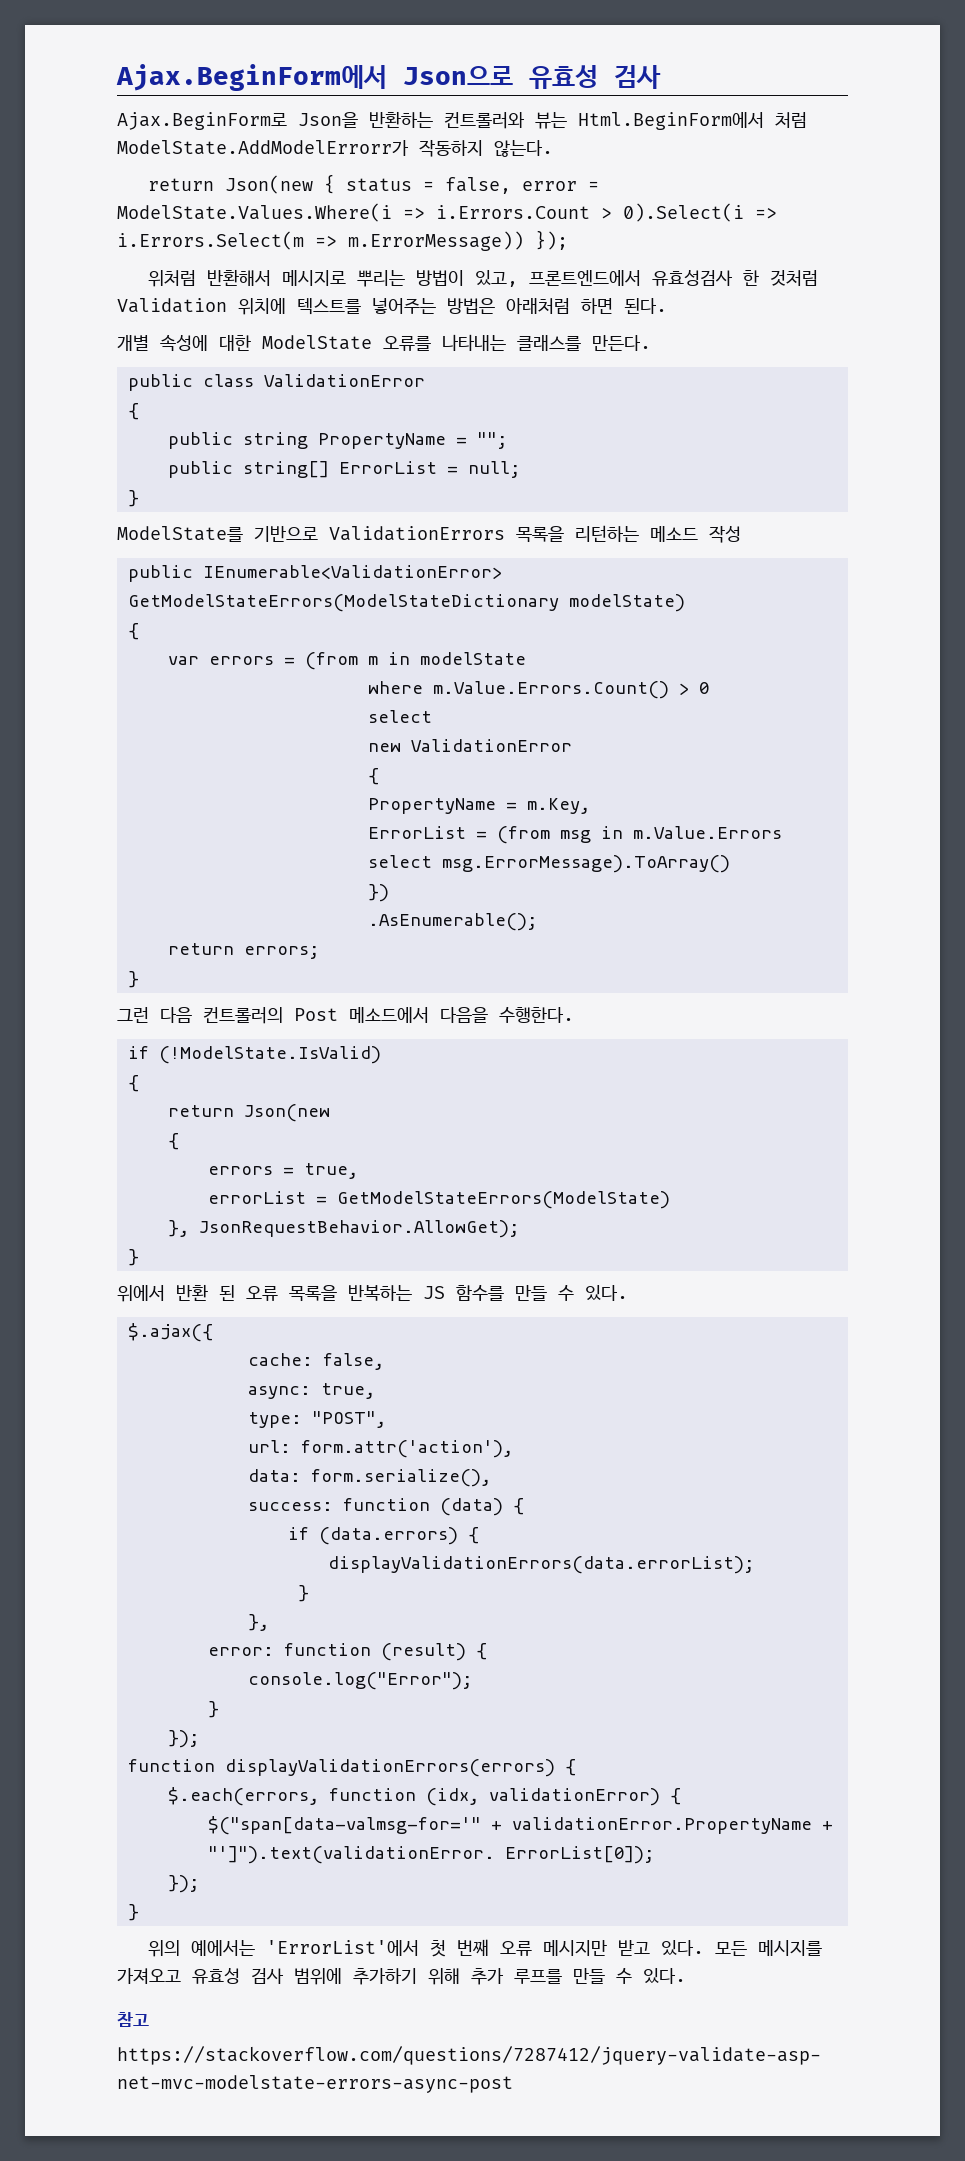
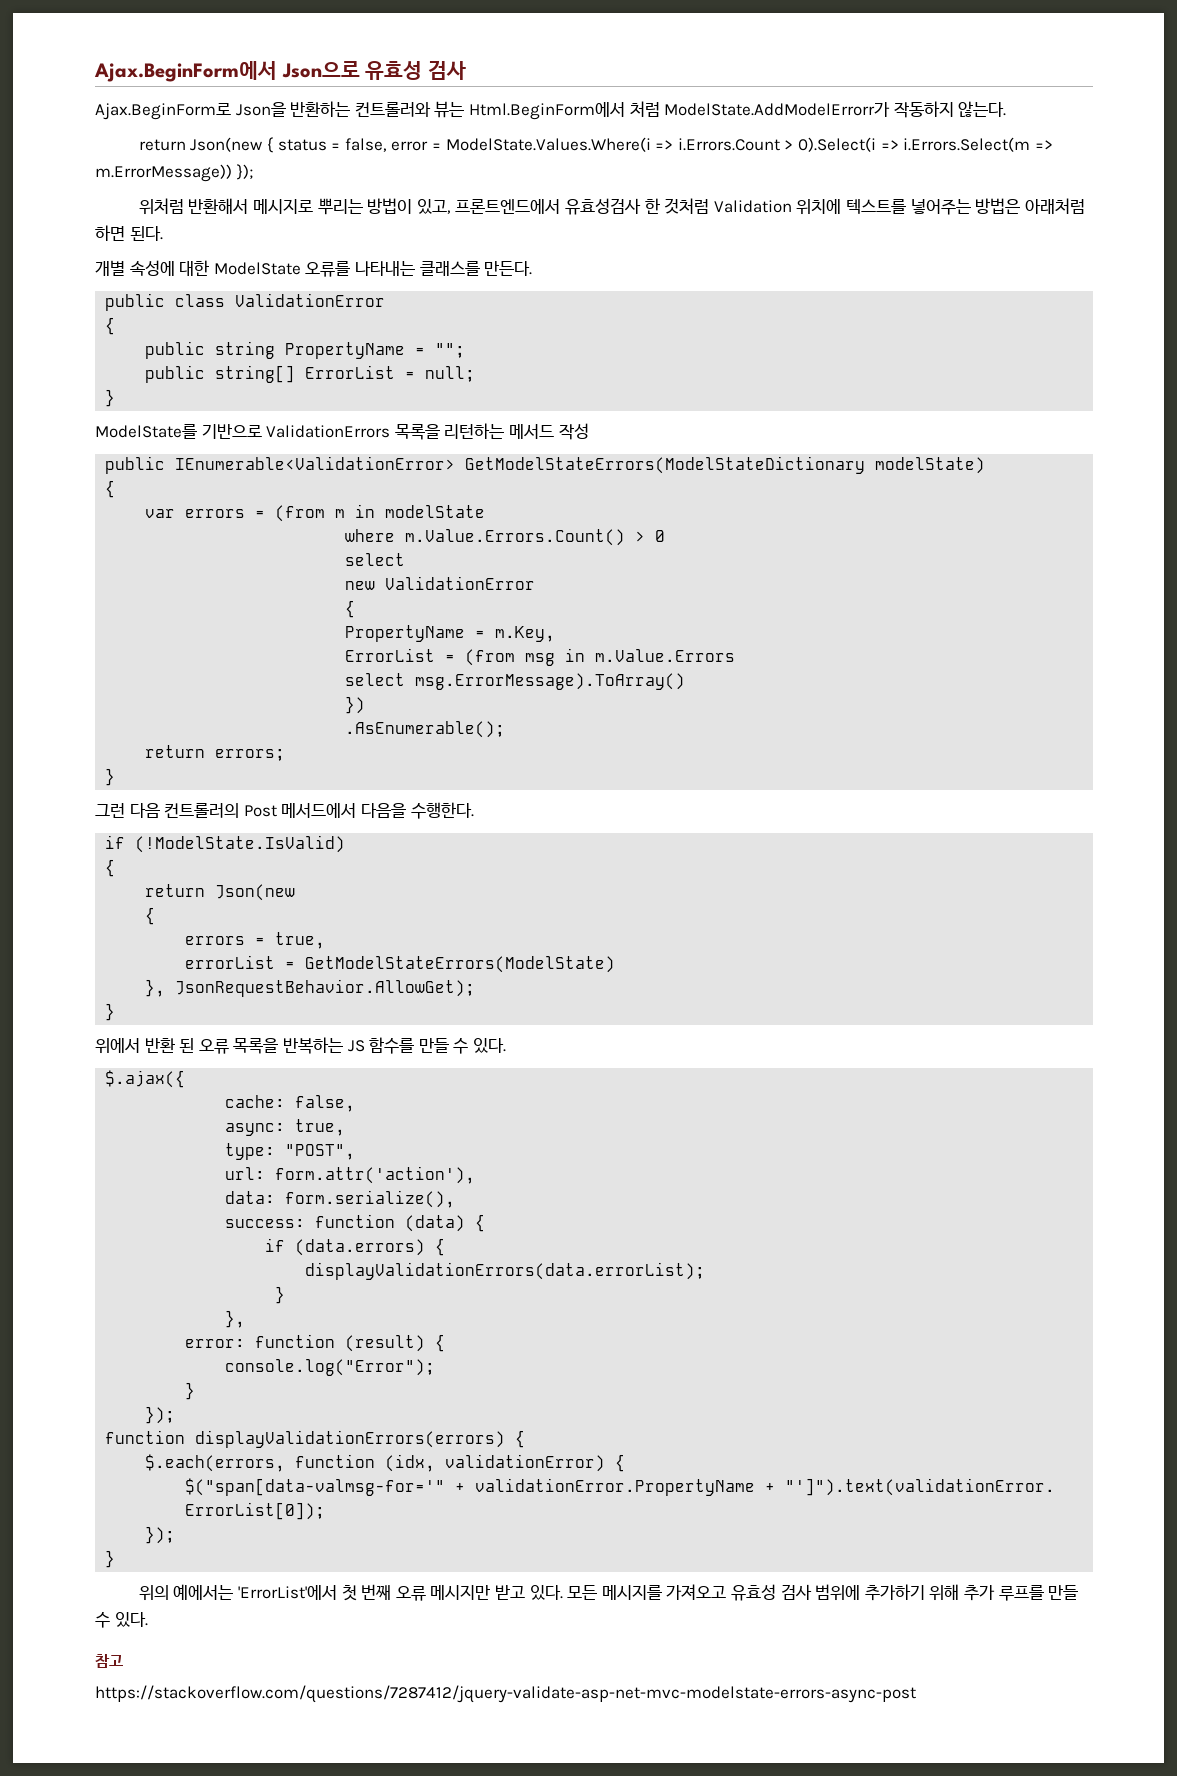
- ModelState를 기반으로 ValidationErrors 목록을 리턴하는 메소드 작성
+ ModelState를 기반으로 ValidationErrors 목록을 리턴하는 메서드 작성
- 그런 다음 컨트롤러의 Post 메소드에서 다음을 수행한다.
+ 그런 다음 컨트롤러의 Post 메서드에서 다음을 수행한다.

